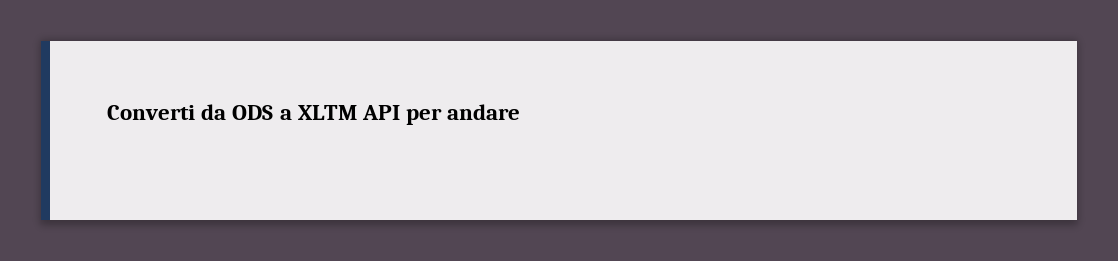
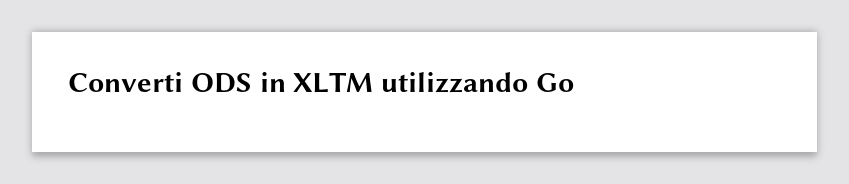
- Converti da ODS a XLTM API per andare
+ Converti ODS in XLTM utilizzando Go

